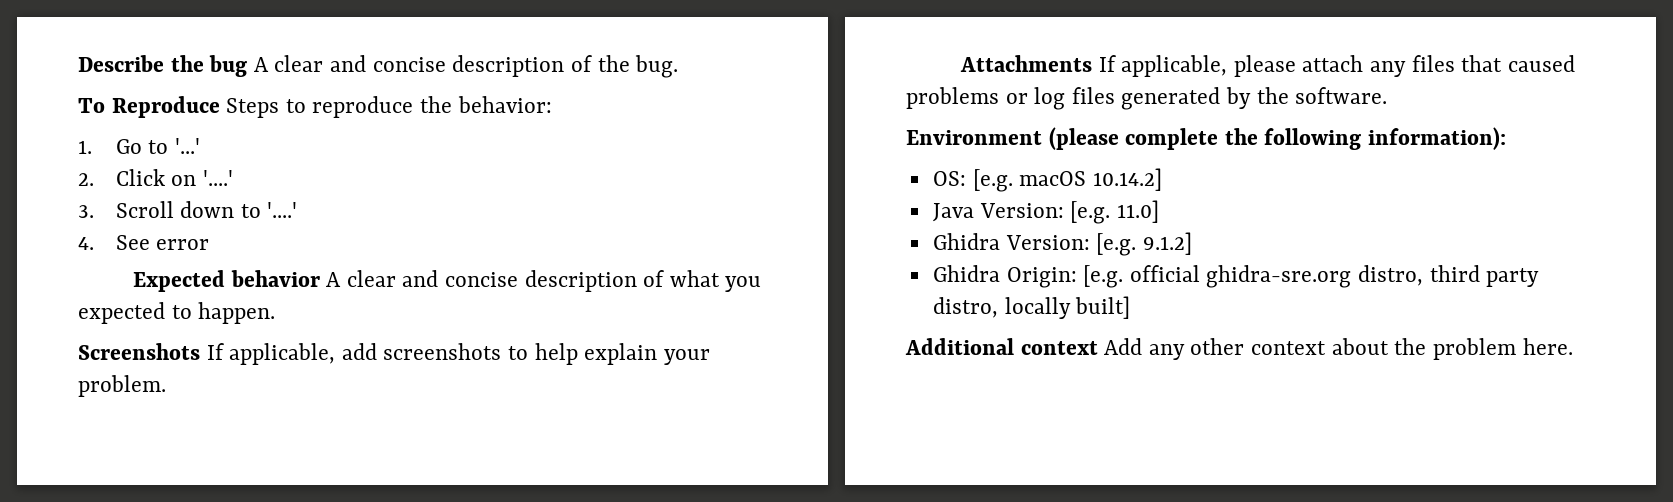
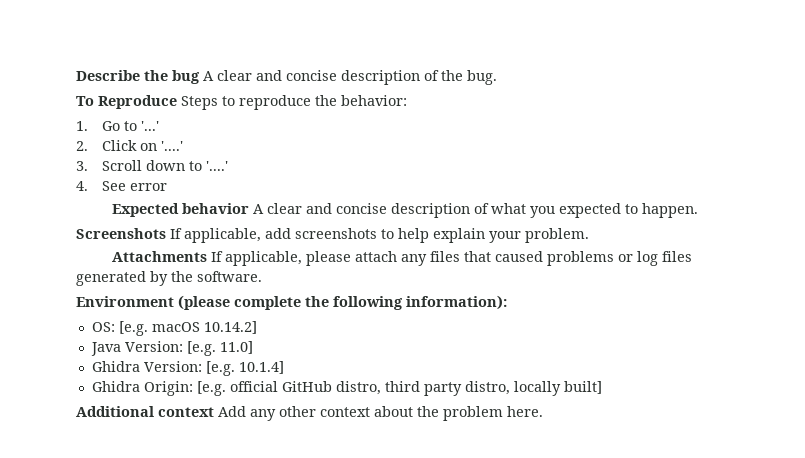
- Ghidra Version: [e.g. 9.1.2]
+ Ghidra Version: [e.g. 10.1.4]
- Ghidra Origin: [e.g. official ghidra-sre.org distro, third party distro, locally built]
+ Ghidra Origin: [e.g. official GitHub distro, third party distro, locally built]

